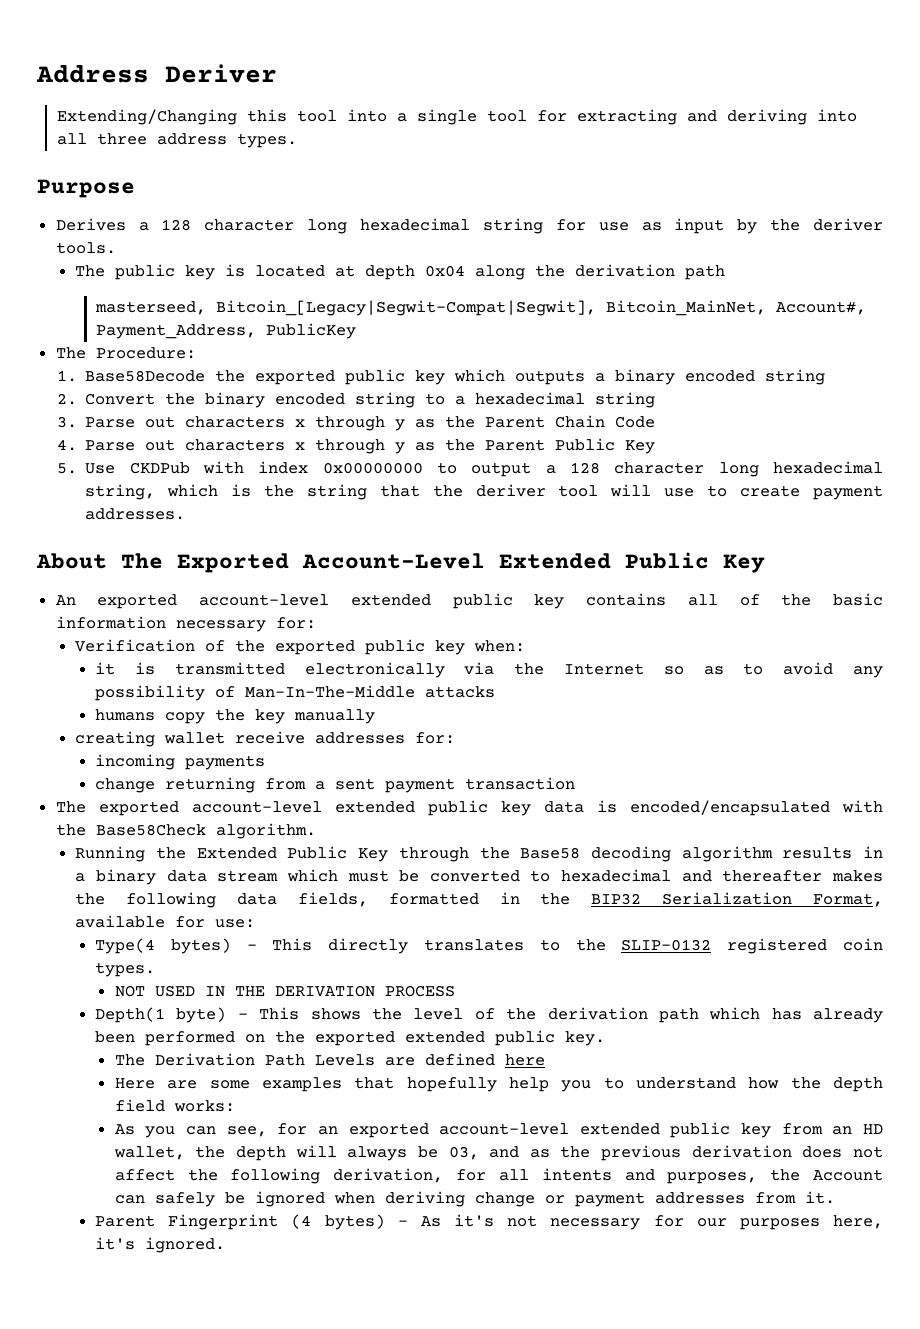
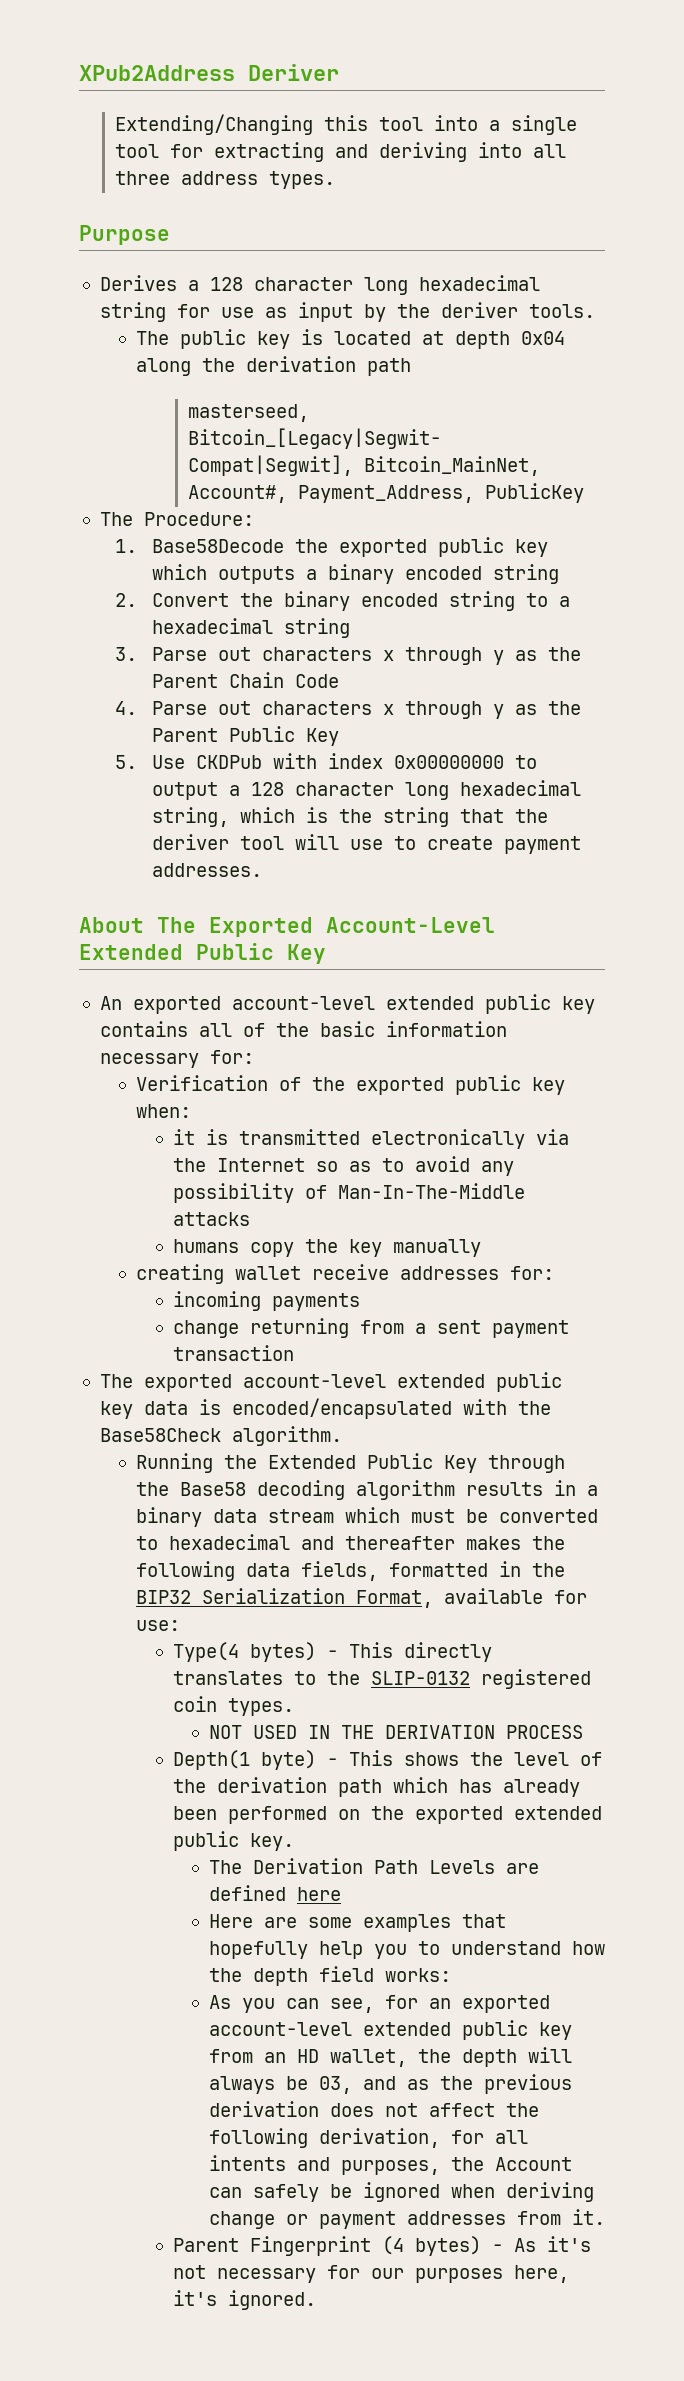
- Address Deriver
+ XPub2Address Deriver

